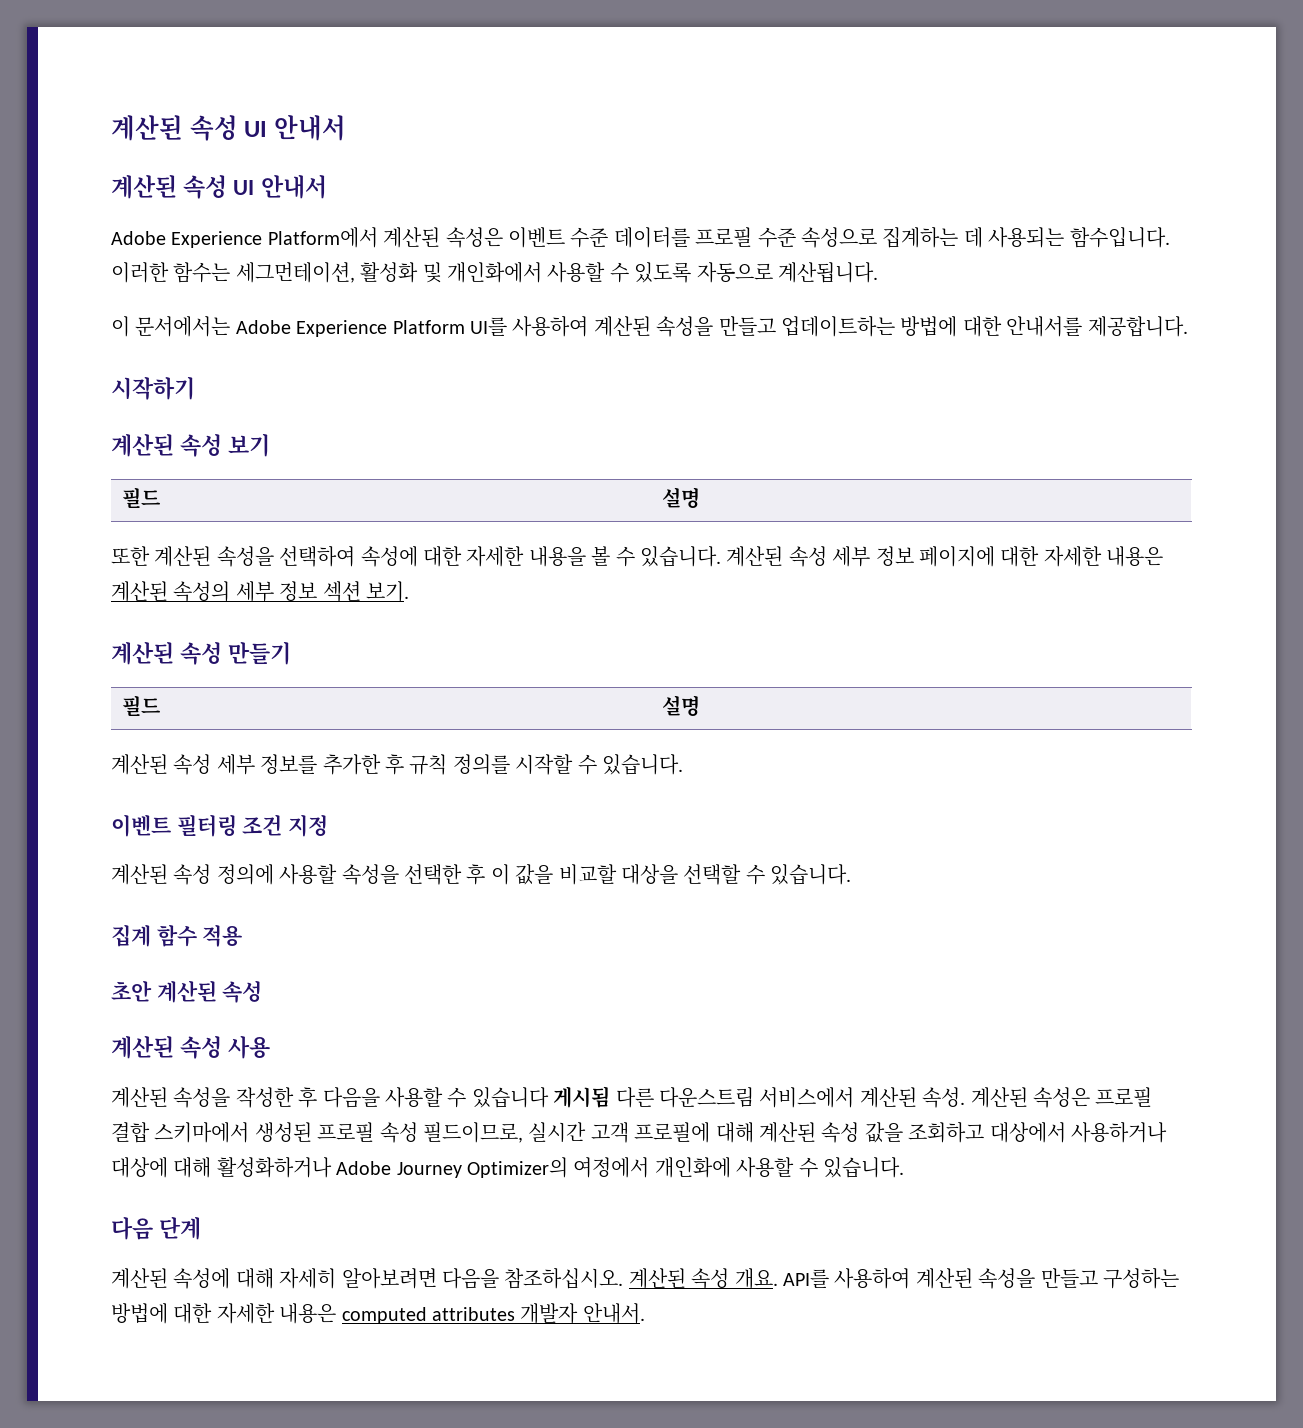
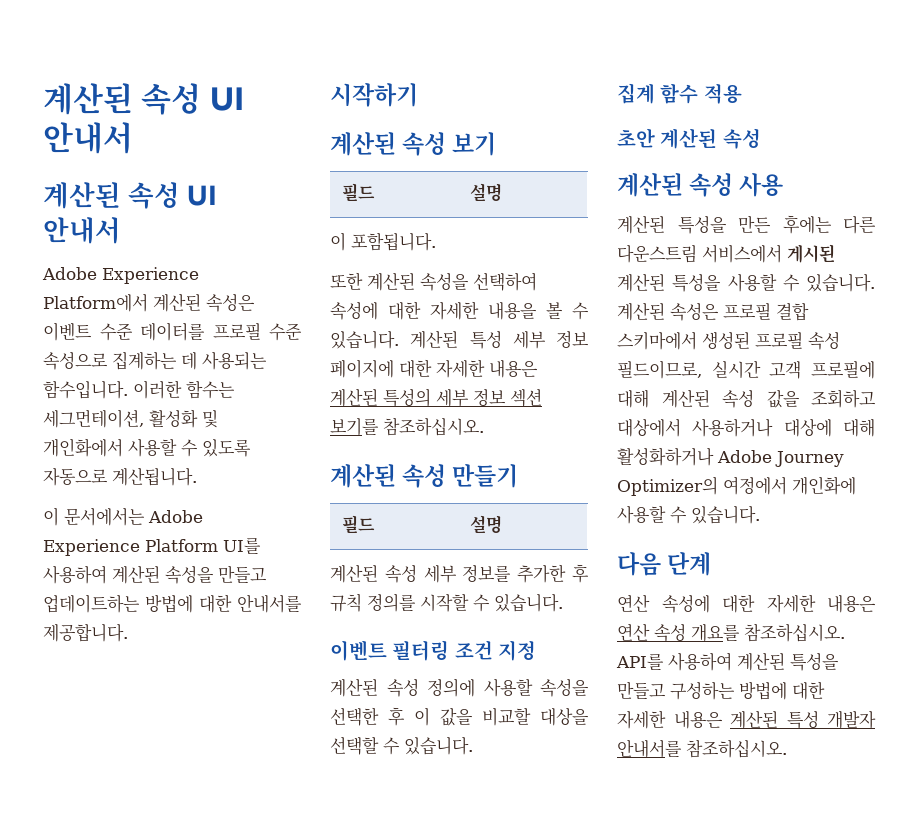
+ 이 포함됩니다.
- 계산된 속성 세부 정보 페이지에 대한 자세한 내용은 계산된 속성의 세부 정보 섹션 보기.
+ 계산된 특성 세부 정보 페이지에 대한 자세한 내용은 계산된 특성의 세부 정보 섹션 보기를 참조하십시오.
- 계산된 속성을 작성한 후 다음을 사용할 수 있습니다 게시됨 다른 다운스트림 서비스에서 계산된 속성.
+ 계산된 특성을 만든 후에는 다른 다운스트림 서비스에서 게시된 계산된 특성을 사용할 수 있습니다.
- 계산된 속성에 대해 자세히 알아보려면 다음을 참조하십시오. 계산된 속성 개요.
+ 연산 속성에 대한 자세한 내용은 연산 속성 개요를 참조하십시오.
- API를 사용하여 계산된 속성을 만들고 구성하는 방법에 대한 자세한 내용은 computed attributes 개발자 안내서.
+ API를 사용하여 계산된 특성을 만들고 구성하는 방법에 대한 자세한 내용은 계산된 특성 개발자 안내서를 참조하십시오.

